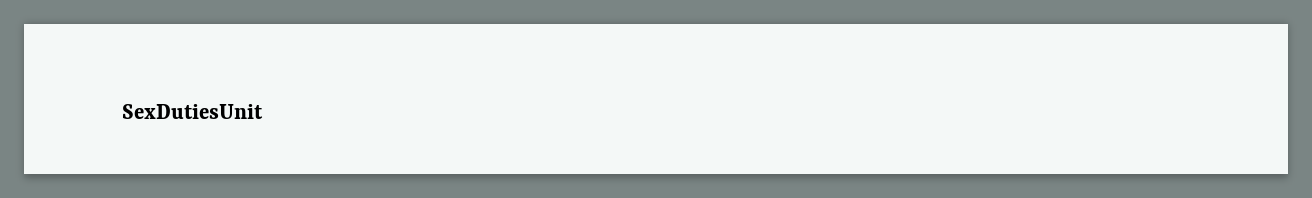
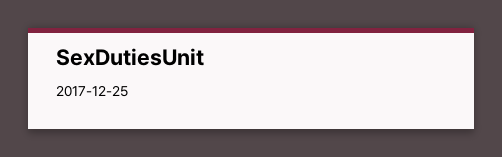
+ 2017-12-25

